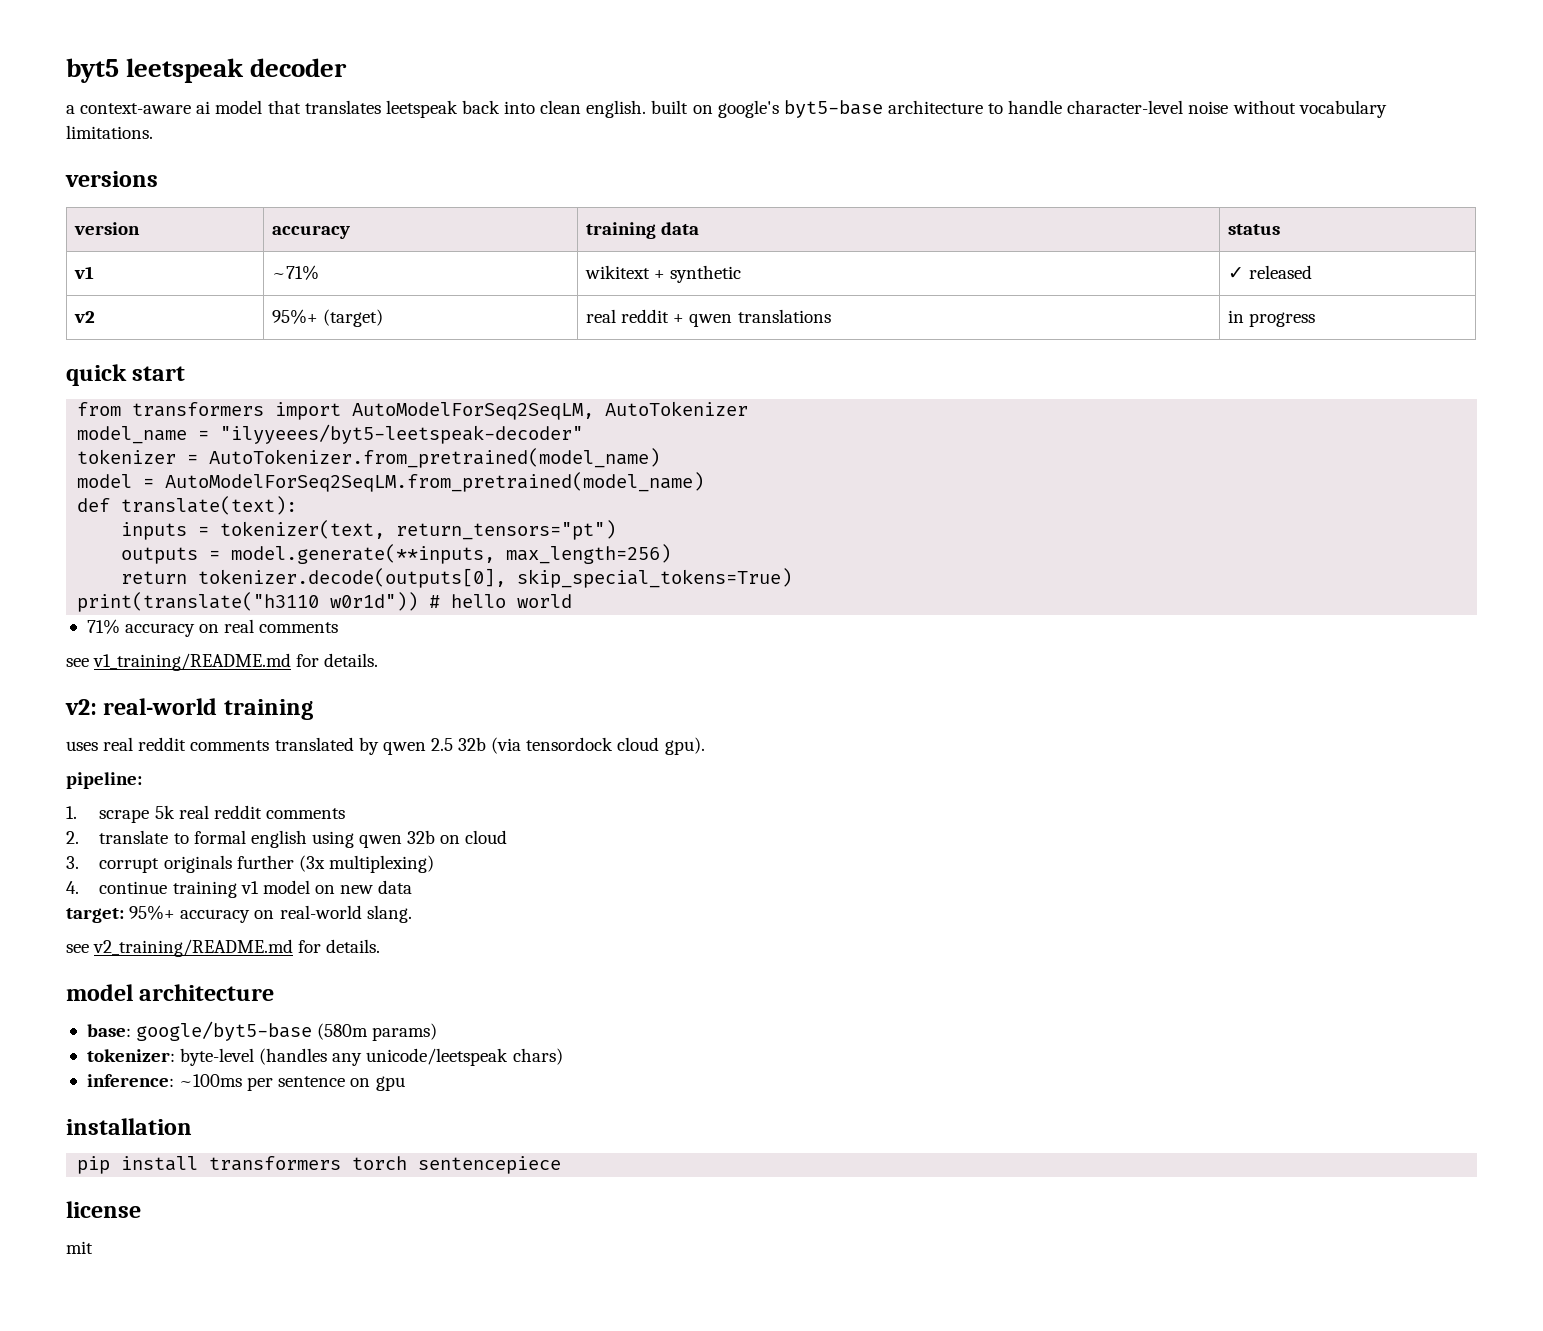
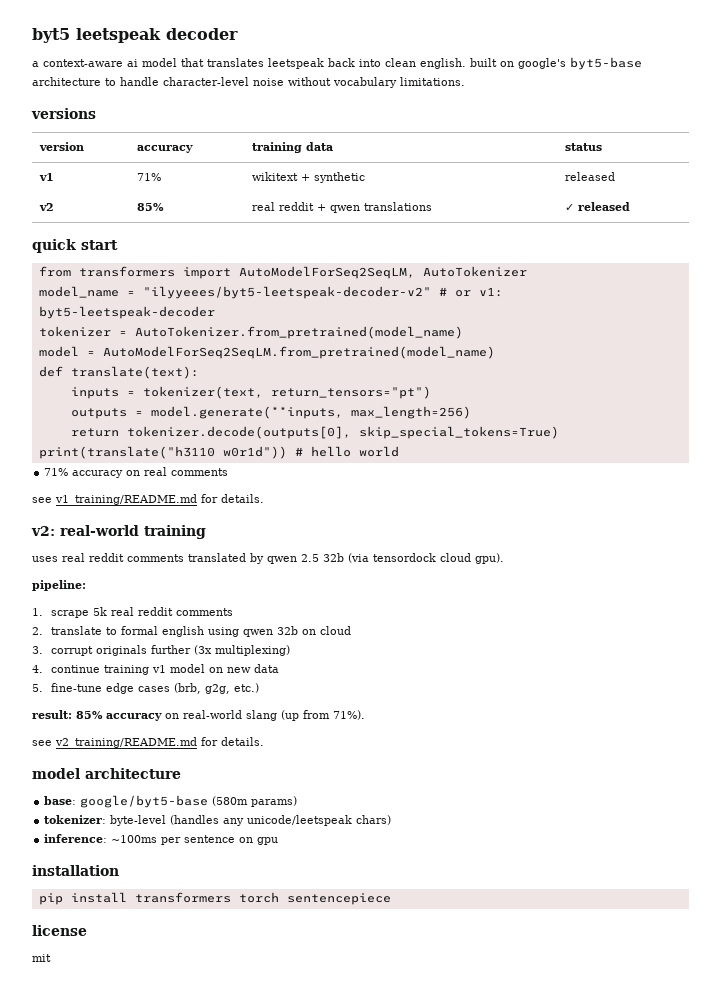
- v1 | ~71% | wikitext + synthetic | ✓ released
+ v1 | 71% | wikitext + synthetic | released
- v2 | 95%+ (target) | real reddit + qwen translations | in progress
+ v2 | 85% | real reddit + qwen translations | ✓ released
- model_name = "ilyyeees/byt5-leetspeak-decoder"
+ model_name = "ilyyeees/byt5-leetspeak-decoder-v2" # or v1: byt5-leetspeak-decoder
- target: 95%+ accuracy on real-world slang.
+ 5. fine-tune edge cases (brb, g2g, etc.)
+ result: 85% accuracy on real-world slang (up from 71%).

